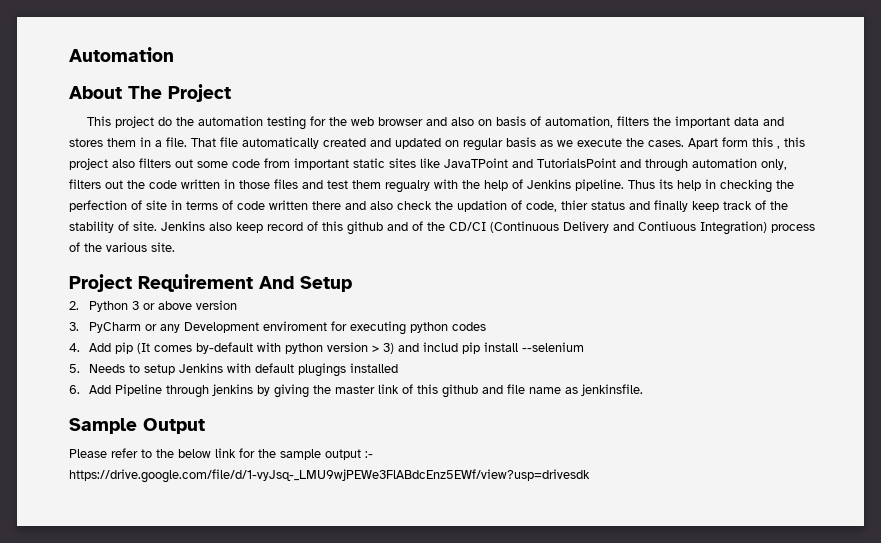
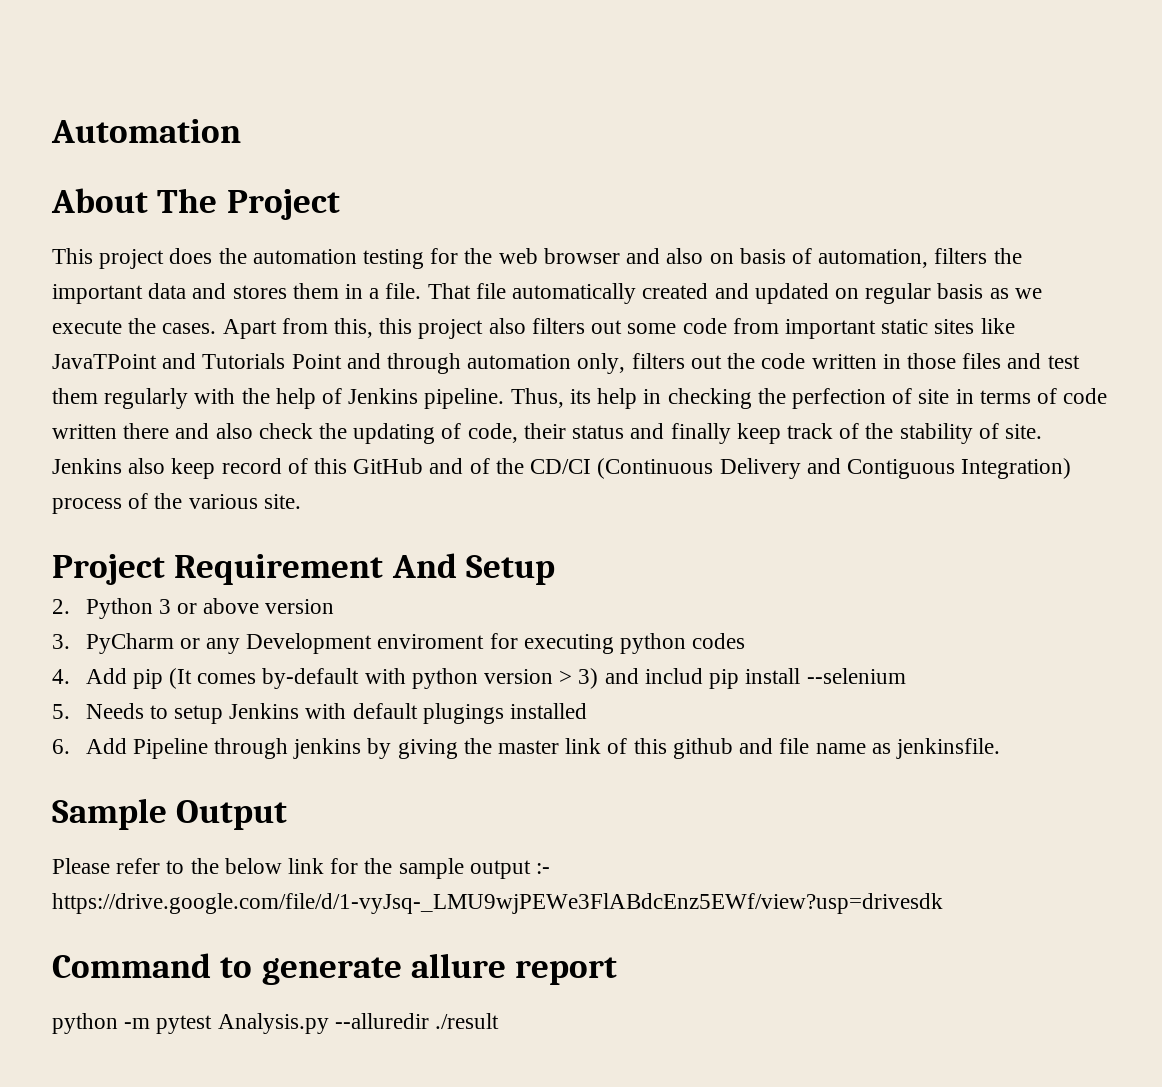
- This project do the automation testing for the web browser and also on basis of automation, filters the important data and stores them in a file.
+ This project does the automation testing for the web browser and also on basis of automation, filters the important data and stores them in a file.
- Apart form this , this project also filters out some code from important static sites like JavaTPoint and TutorialsPoint and through automation only, filters out the code written in those files and test them regualry with the help of Jenkins pipeline.
+ Apart from this, this project also filters out some code from important static sites like JavaTPoint and Tutorials Point and through automation only, filters out the code written in those files and test them regularly with the help of Jenkins pipeline.
- Thus its help in checking the perfection of site in terms of code written there and also check the updation of code, thier status and finally keep track of the stability of site.
+ Thus, its help in checking the perfection of site in terms of code written there and also check the updating of code, their status and finally keep track of the stability of site.
- Jenkins also keep record of this github and of the CD/CI (Continuous Delivery and Contiuous Integration) process of the various site.
+ Jenkins also keep record of this GitHub and of the CD/CI (Continuous Delivery and Contiguous Integration) process of the various site.
+ Command to generate allure report
+ python -m pytest Analysis.py --alluredir ./result

